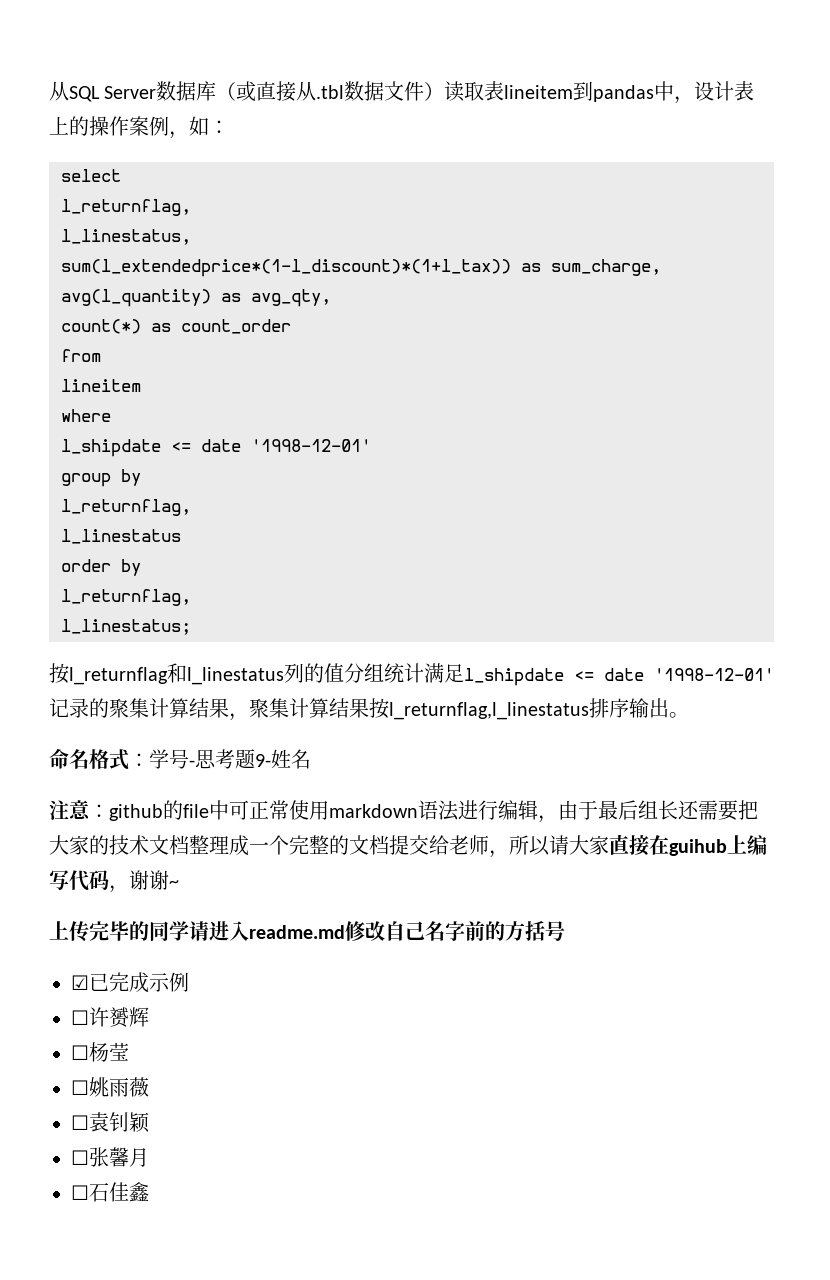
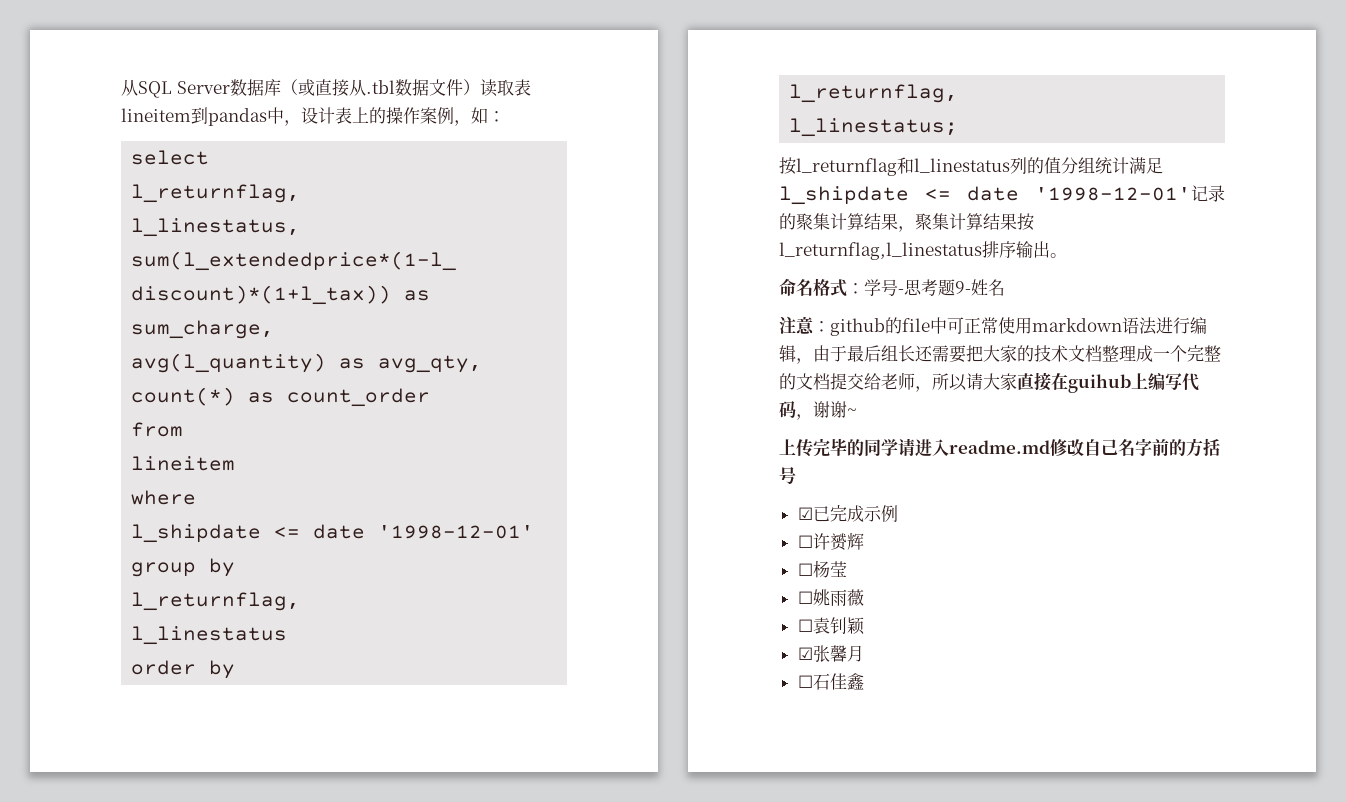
- ☐张馨月
+ ☑张馨月

